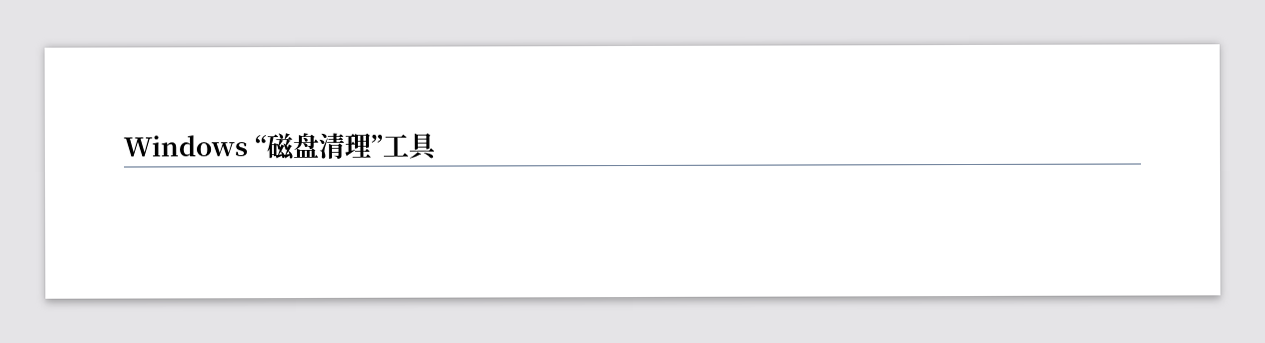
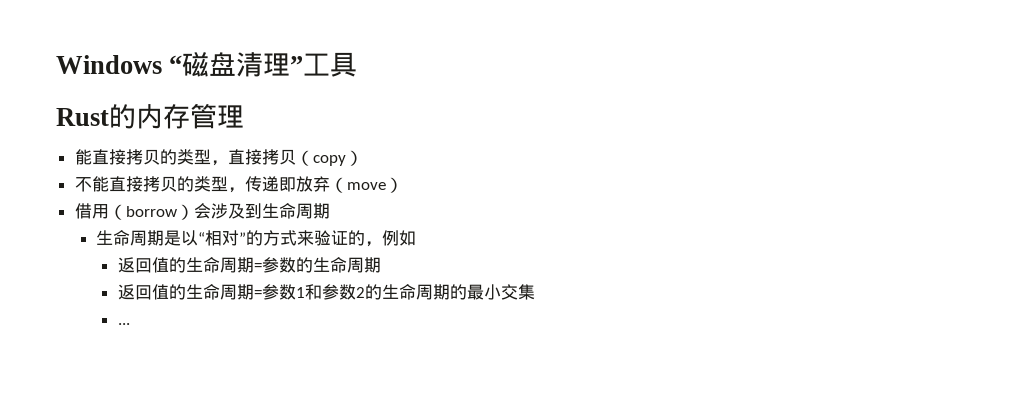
+ Rust的内存管理
+ 能直接拷贝的类型，直接拷贝（copy）
+ 不能直接拷贝的类型，传递即放弃（move）
+ 借用（borrow）会涉及到生命周期
+ 生命周期是以“相对”的方式来验证的，例如
+ 返回值的生命周期=参数的生命周期
+ 返回值的生命周期=参数1和参数2的生命周期的最小交集
+ ...

